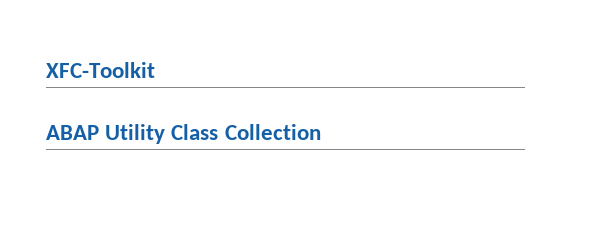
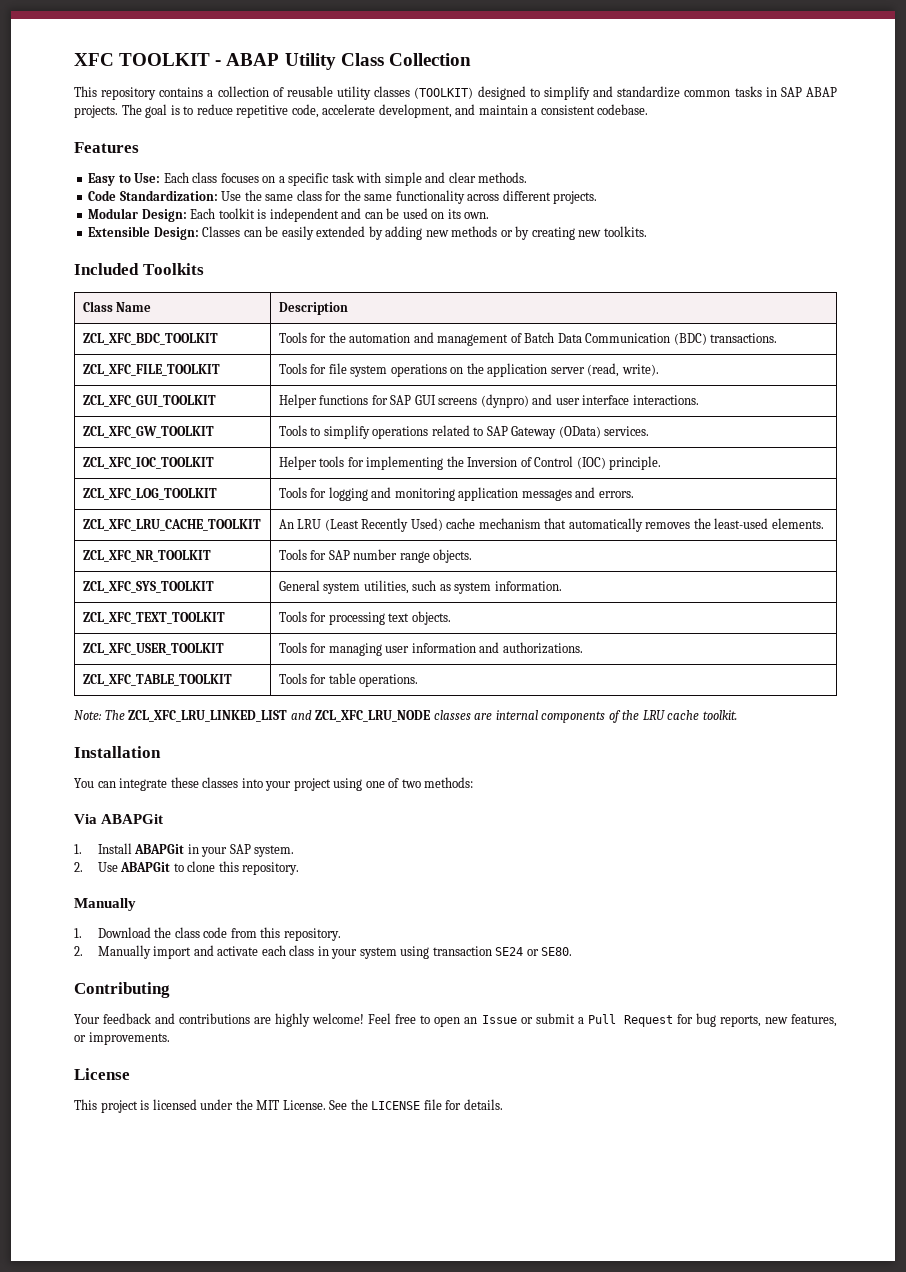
- XFC-Toolkit
- ABAP Utility Class Collection
+ XFC TOOLKIT - ABAP Utility Class Collection
+ This repository contains a collection of reusable utility classes (TOOLKIT) designed to simplify and standardize common tasks in SAP ABAP projects. The goal is to reduce repetitive code, accelerate development, and maintain a consistent codebase.
+ Features
+ Easy to Use: Each class focuses on a specific task with simple and clear methods.
+ Code Standardization: Use the same class for the same functionality across different projects.
+ Modular Design: Each toolkit is independent and can be used on its own.
+ Extensible Design: Classes can be easily extended by adding new methods or by creating new toolkits.
+ Included Toolkits
+ Class Name | Description
+ ZCL_XFC_BDC_TOOLKIT | Tools for the automation and management of Batch Data Communication (BDC) transactions.
+ ZCL_XFC_FILE_TOOLKIT | Tools for file system operations on the application server (read, write).
+ ZCL_XFC_GUI_TOOLKIT | Helper functions for SAP GUI screens (dynpro) and user interface interactions.
+ ZCL_XFC_GW_TOOLKIT | Tools to simplify operations related to SAP Gateway (OData) services.
+ ZCL_XFC_IOC_TOOLKIT | Helper tools for implementing the Inversion of Control (IOC) principle.
+ ZCL_XFC_LOG_TOOLKIT | Tools for logging and monitoring application messages and errors.
+ ZCL_XFC_LRU_CACHE_TOOLKIT | An LRU (Least Recently Used) cache mechanism that automatically removes the least-used elements.
+ ZCL_XFC_NR_TOOLKIT | Tools for SAP number range objects.
+ ZCL_XFC_SYS_TOOLKIT | General system utilities, such as system information.
+ ZCL_XFC_TEXT_TOOLKIT | Tools for processing text objects.
+ ZCL_XFC_USER_TOOLKIT | Tools for managing user information and authorizations.
+ ZCL_XFC_TABLE_TOOLKIT | Tools for table operations.
+ Note: The ZCL_XFC_LRU_LINKED_LIST and ZCL_XFC_LRU_NODE classes are internal components of the LRU cache toolkit.
+ Installation
+ You can integrate these classes into your project using one of two methods:
+ Via ABAPGit
+ 1. Install ABAPGit in your SAP system.
+ 2. Use ABAPGit to clone this repository.
+ Manually
+ 1. Download the class code from this repository.
+ 2. Manually import and activate each class in your system using transaction SE24 or SE80.
+ Contributing
+ Your feedback and contributions are highly welcome! Feel free to open an Issue or submit a Pull Request for bug reports, new features, or improvements.
+ License
+ This project is licensed under the MIT License. See the LICENSE file for details.

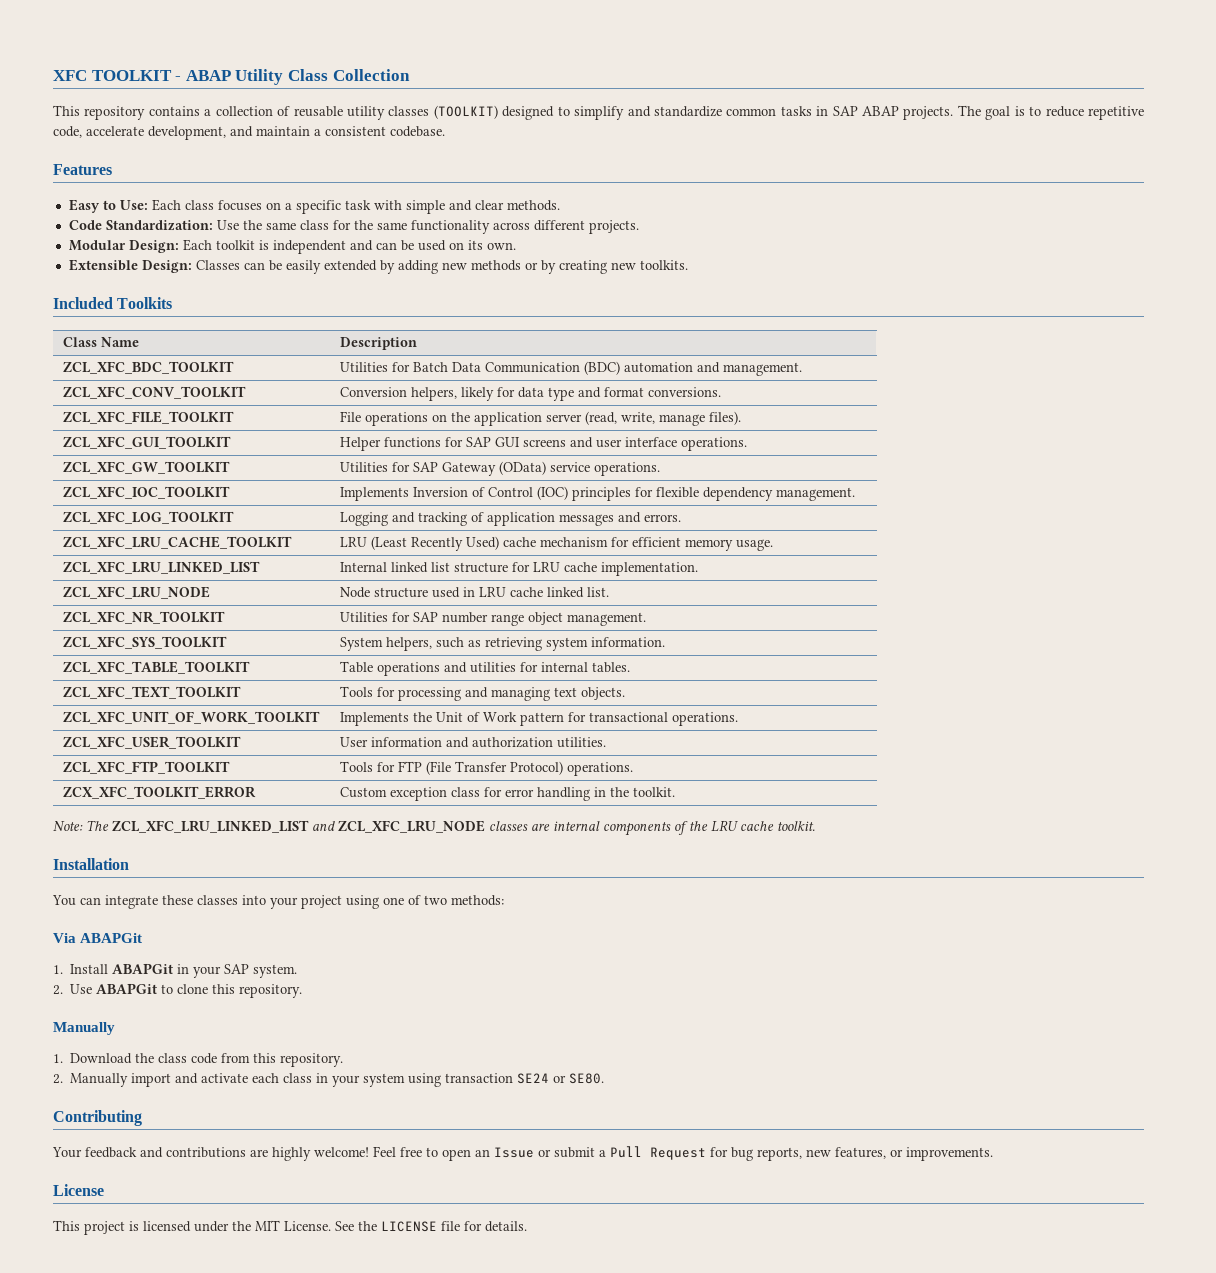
- ZCL_XFC_BDC_TOOLKIT | Tools for the automation and management of Batch Data Communication (BDC) transactions.
- ZCL_XFC_FILE_TOOLKIT | Tools for file system operations on the application server (read, write).
+ ZCL_XFC_BDC_TOOLKIT | Utilities for Batch Data Communication (BDC) automation and management.
+ ZCL_XFC_CONV_TOOLKIT | Conversion helpers, likely for data type and format conversions.
+ ZCL_XFC_FILE_TOOLKIT | File operations on the application server (read, write, manage files).
- ZCL_XFC_GUI_TOOLKIT | Helper functions for SAP GUI screens (dynpro) and user interface interactions.
+ ZCL_XFC_GUI_TOOLKIT | Helper functions for SAP GUI screens and user interface operations.
- ZCL_XFC_GW_TOOLKIT | Tools to simplify operations related to SAP Gateway (OData) services.
+ ZCL_XFC_GW_TOOLKIT | Utilities for SAP Gateway (OData) service operations.
- ZCL_XFC_IOC_TOOLKIT | Helper tools for implementing the Inversion of Control (IOC) principle.
- ZCL_XFC_LOG_TOOLKIT | Tools for logging and monitoring application messages and errors.
+ ZCL_XFC_IOC_TOOLKIT | Implements Inversion of Control (IOC) principles for flexible dependency management.
+ ZCL_XFC_LOG_TOOLKIT | Logging and tracking of application messages and errors.
- ZCL_XFC_LRU_CACHE_TOOLKIT | An LRU (Least Recently Used) cache mechanism that automatically removes the least-used elements.
+ ZCL_XFC_LRU_CACHE_TOOLKIT | LRU (Least Recently Used) cache mechanism for efficient memory usage.
+ ZCL_XFC_LRU_LINKED_LIST | Internal linked list structure for LRU cache implementation.
+ ZCL_XFC_LRU_NODE | Node structure used in LRU cache linked list.
- ZCL_XFC_NR_TOOLKIT | Tools for SAP number range objects.
+ ZCL_XFC_NR_TOOLKIT | Utilities for SAP number range object management.
- ZCL_XFC_SYS_TOOLKIT | General system utilities, such as system information.
+ ZCL_XFC_SYS_TOOLKIT | System helpers, such as retrieving system information.
+ ZCL_XFC_TABLE_TOOLKIT | Table operations and utilities for internal tables.
- ZCL_XFC_TEXT_TOOLKIT | Tools for processing text objects.
+ ZCL_XFC_TEXT_TOOLKIT | Tools for processing and managing text objects.
- ZCL_XFC_USER_TOOLKIT | Tools for managing user information and authorizations.
- ZCL_XFC_TABLE_TOOLKIT | Tools for table operations.
+ ZCL_XFC_UNIT_OF_WORK_TOOLKIT | Implements the Unit of Work pattern for transactional operations.
+ ZCL_XFC_USER_TOOLKIT | User information and authorization utilities.
+ ZCL_XFC_FTP_TOOLKIT | Tools for FTP (File Transfer Protocol) operations.
+ ZCX_XFC_TOOLKIT_ERROR | Custom exception class for error handling in the toolkit.

